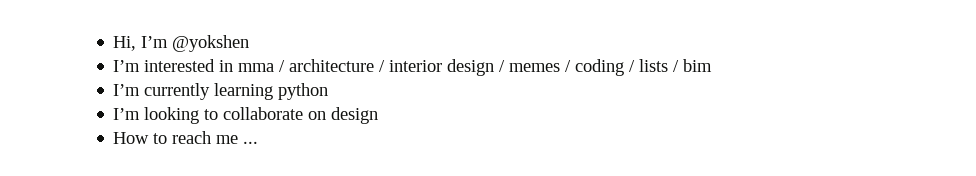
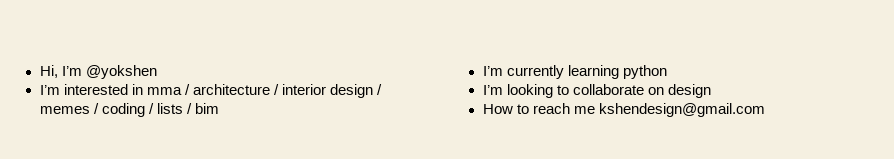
- How to reach me ...
+ How to reach me kshendesign@gmail.com

